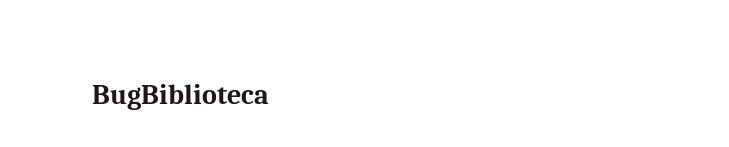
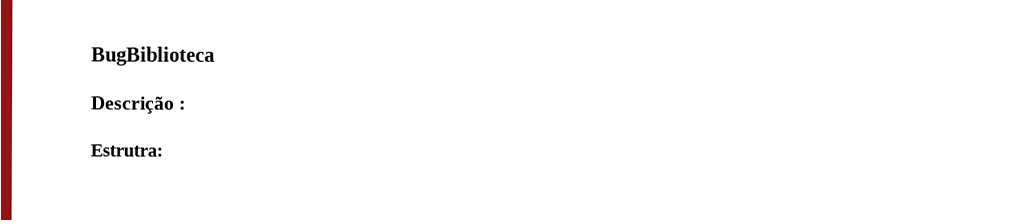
+ Descrição :
+ Estrutra:

